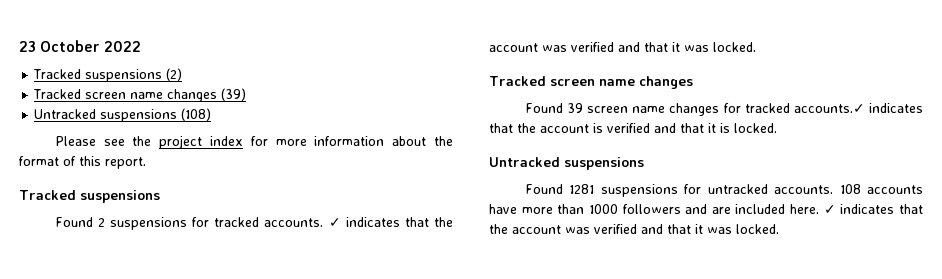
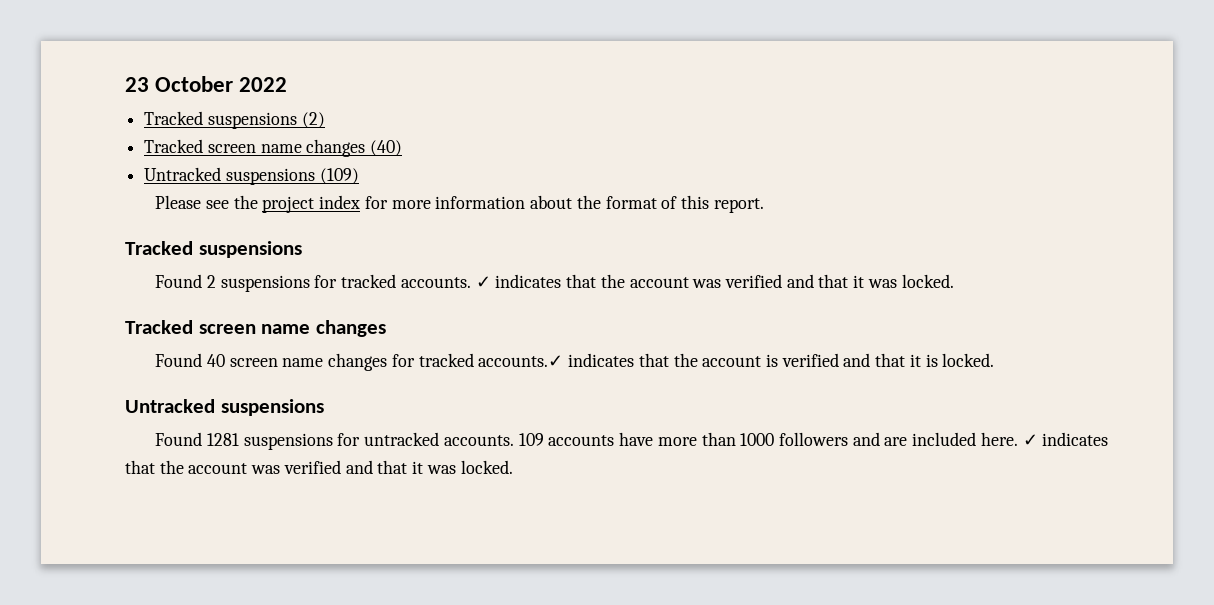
- Tracked screen name changes (39)
- Untracked suspensions (108)
+ Tracked screen name changes (40)
+ Untracked suspensions (109)
- Found 39 screen name changes for tracked accounts.✓ indicates that the account is verified and that it is locked.
+ Found 40 screen name changes for tracked accounts.✓ indicates that the account is verified and that it is locked.
- 108 accounts have more than 1000 followers and are included here.
+ 109 accounts have more than 1000 followers and are included here.

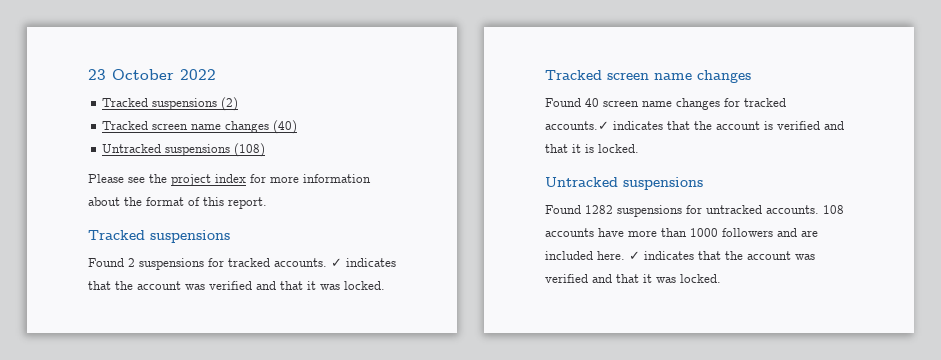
- Untracked suspensions (109)
+ Untracked suspensions (108)
- Found 1281 suspensions for untracked accounts.
+ Found 1282 suspensions for untracked accounts.
- 109 accounts have more than 1000 followers and are included here.
+ 108 accounts have more than 1000 followers and are included here.

